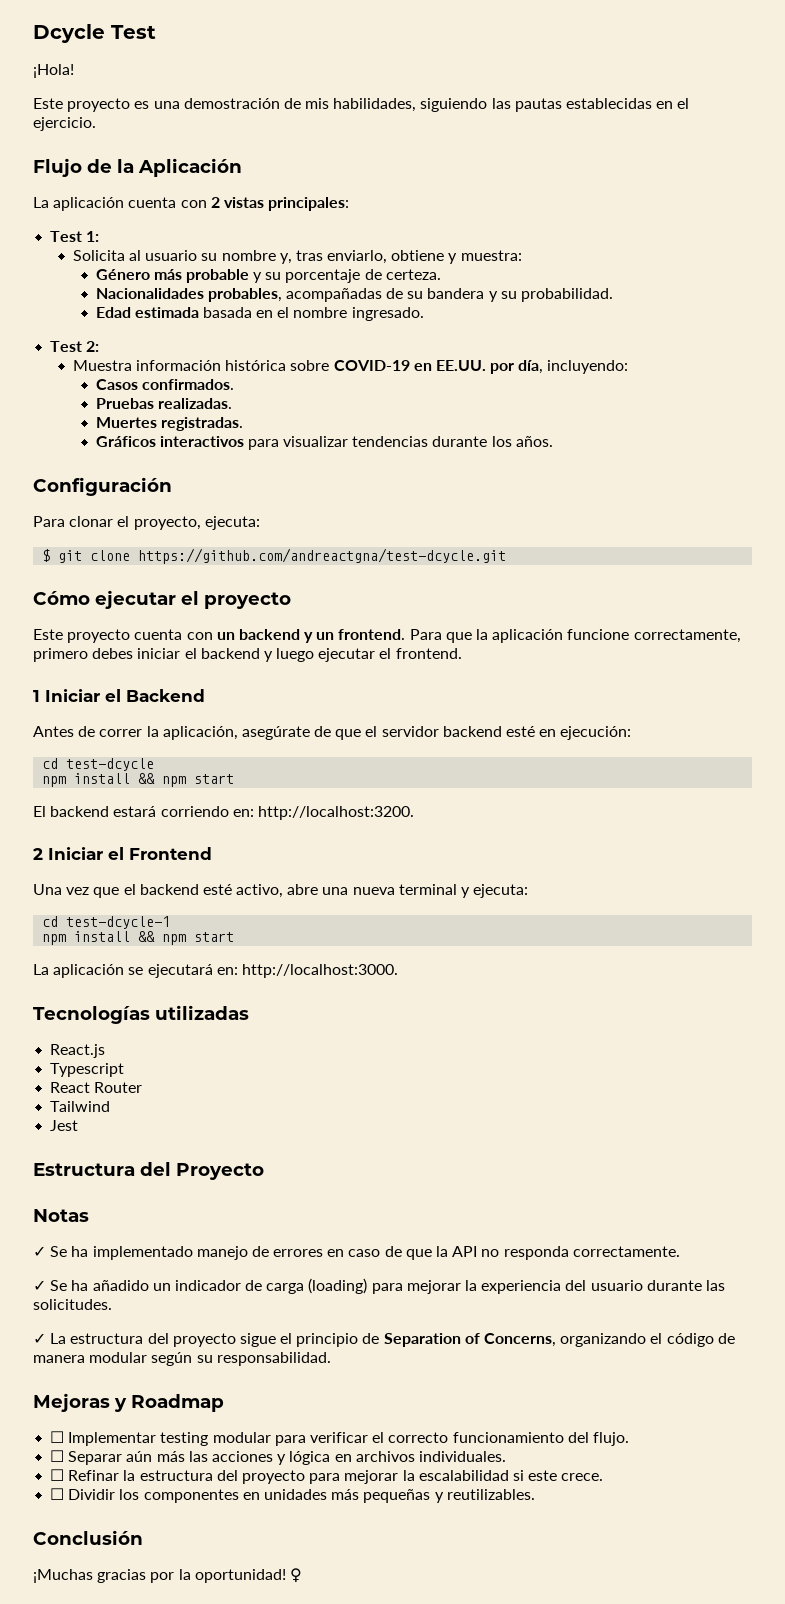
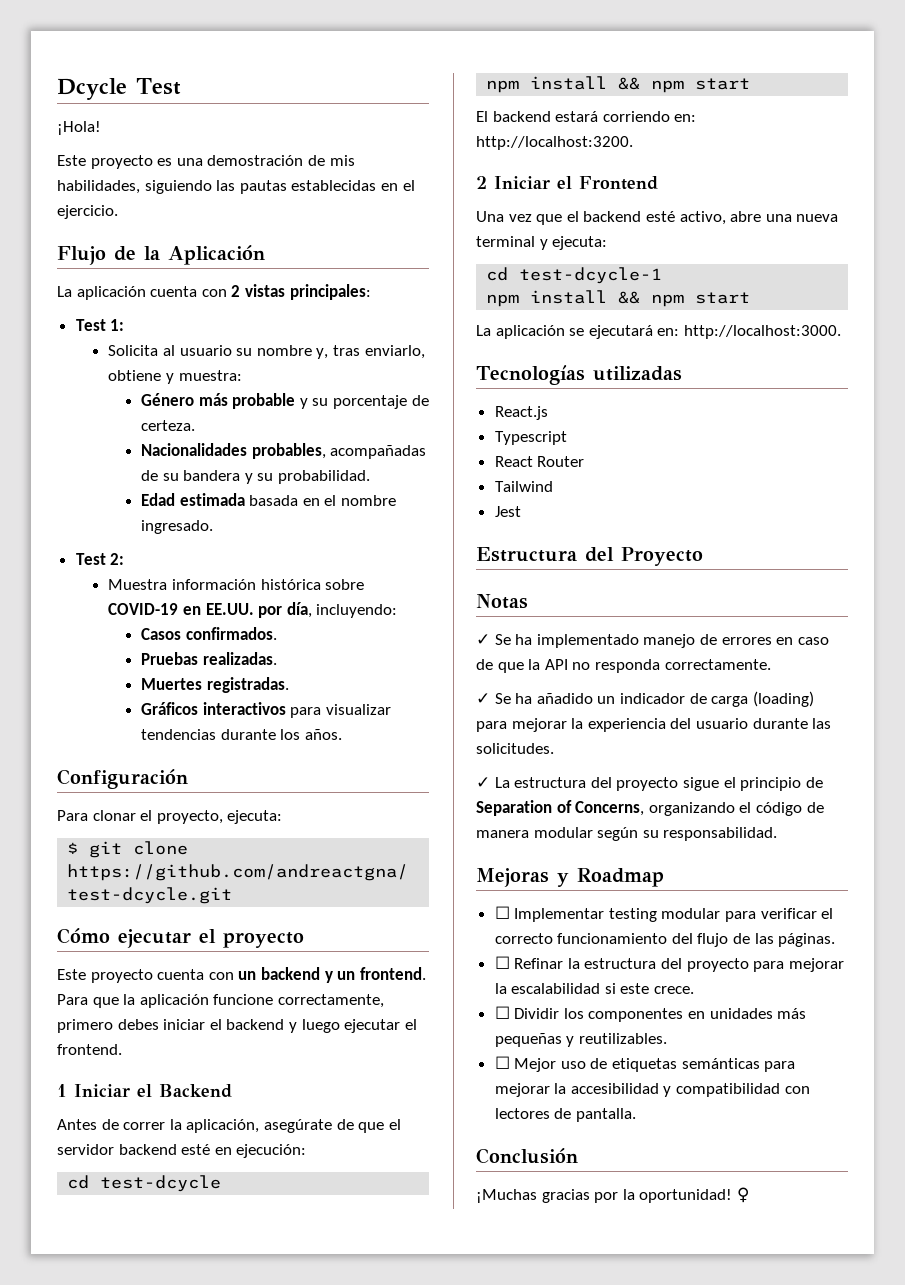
- ☐ Implementar testing modular para verificar el correcto funcionamiento del flujo.
- ☐ Separar aún más las acciones y lógica en archivos individuales.
+ ☐ Implementar testing modular para verificar el correcto funcionamiento del flujo de las páginas.
+ ☐ Mejor uso de etiquetas semánticas para mejorar la accesibilidad y compatibilidad con lectores de pantalla.

